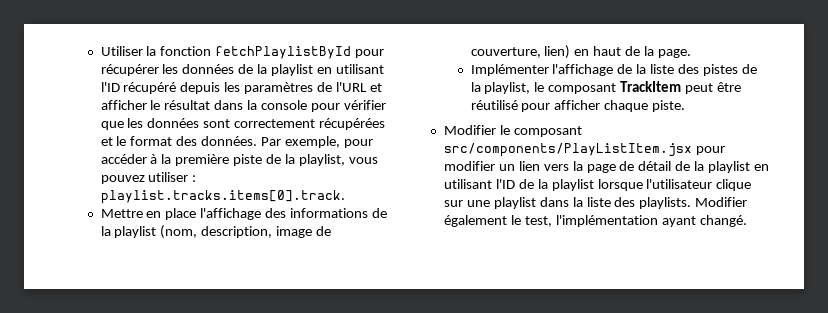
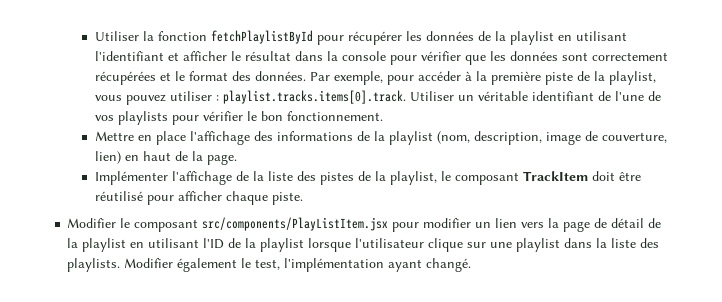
- Utiliser la fonction fetchPlaylistById pour récupérer les données de la playlist en utilisant l'ID récupéré depuis les paramètres de l'URL et afficher le résultat dans la console pour vérifier que les données sont correctement récupérées et le format des données.
+ Utiliser la fonction fetchPlaylistById pour récupérer les données de la playlist en utilisant l'identifiant et afficher le résultat dans la console pour vérifier que les données sont correctement récupérées et le format des données.
- Par exemple, pour accéder à la première piste de la playlist, vous pouvez utiliser : playlist.tracks.items[0].track.
+ Par exemple, pour accéder à la première piste de la playlist, vous pouvez utiliser : playlist.tracks.items[0].track. Utiliser un véritable identifiant de l'une de vos playlists pour vérifier le bon fonctionnement.
- Implémenter l'affichage de la liste des pistes de la playlist, le composant TrackItem peut être réutilisé pour afficher chaque piste.
+ Implémenter l'affichage de la liste des pistes de la playlist, le composant TrackItem doit être réutilisé pour afficher chaque piste.

